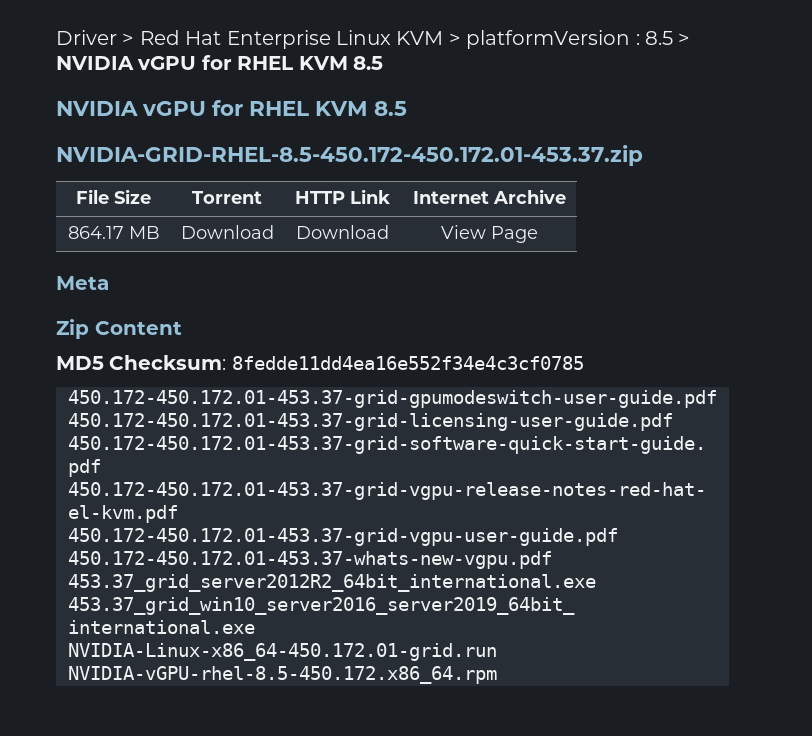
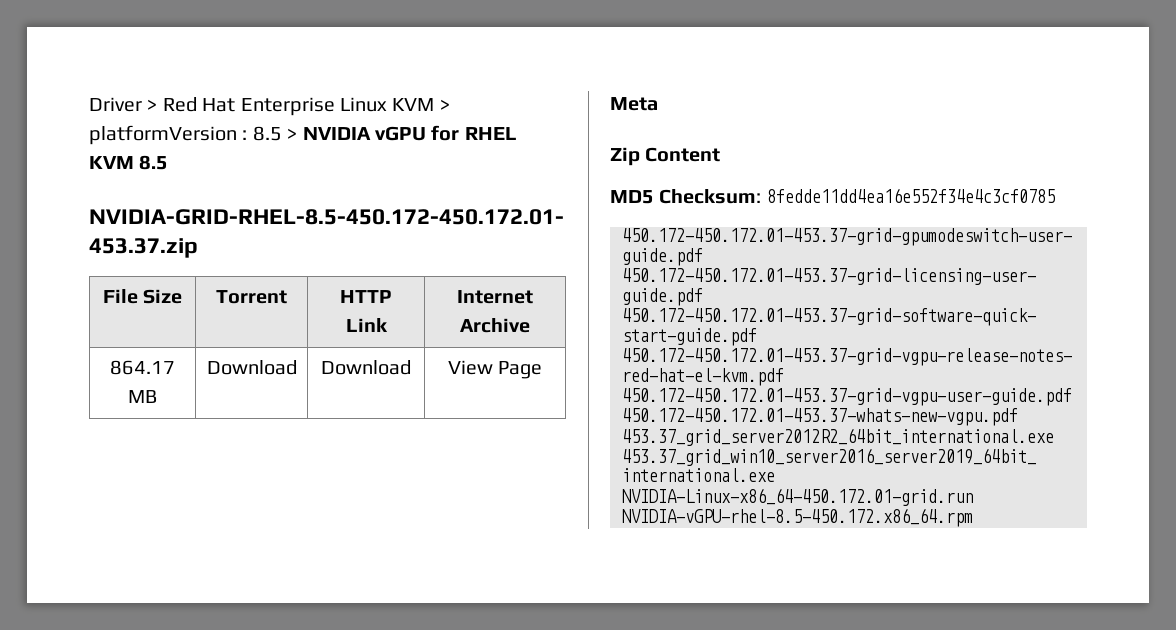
  Driver > Red Hat Enterprise Linux KVM > platformVersion : 8.5 > NVIDIA vGPU for RHEL KVM 8.5
- NVIDIA vGPU for RHEL KVM 8.5

